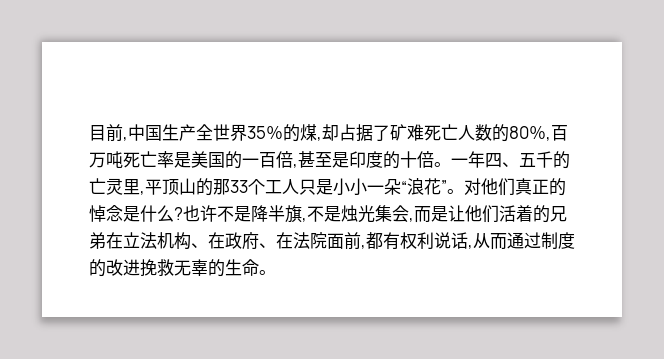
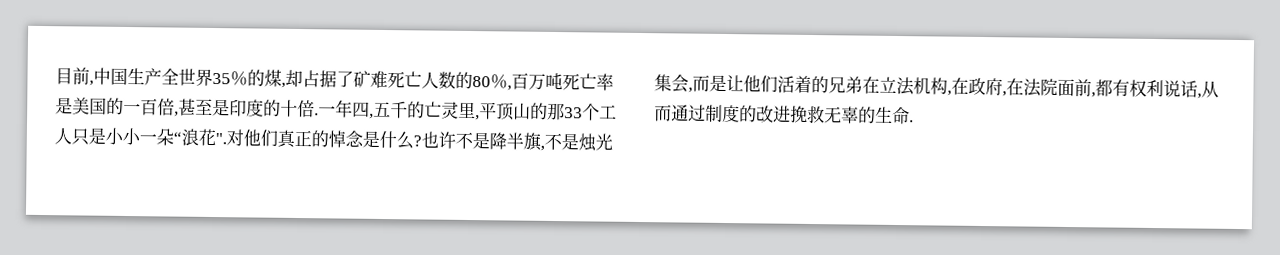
- 目前,中国生产全世界35％的煤,却占据了矿难死亡人数的80％,百万吨死亡率是美国的一百倍,甚至是印度的十倍。一年四、五千的亡灵里,平顶山的那33个工人只是小小一朵“浪花”。
+ 目前,中国生产全世界35％的煤,却占据了矿难死亡人数的80％,百万吨死亡率是美国的一百倍,甚至是印度的十倍.一年四,五千的亡灵里,平顶山的那33个工人只是小小一朵“浪花".
- 也许不是降半旗,不是烛光集会,而是让他们活着的兄弟在立法机构、在政府、在法院面前,都有权利说话,从而通过制度的改进挽救无辜的生命。
+ 也许不是降半旗,不是烛光集会,而是让他们活着的兄弟在立法机构,在政府,在法院面前,都有权利说话,从而通过制度的改进挽救无辜的生命.

